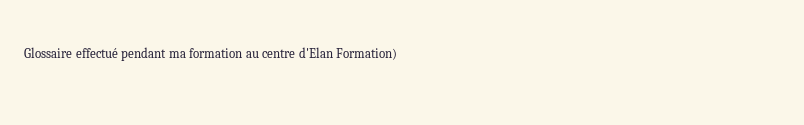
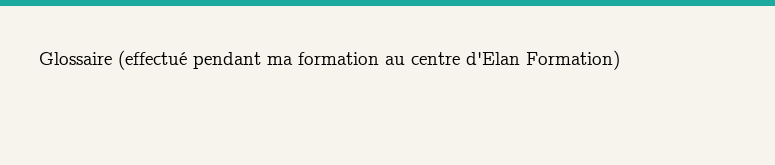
- Glossaire effectué pendant ma formation au centre d'Elan Formation)
+ Glossaire (effectué pendant ma formation au centre d'Elan Formation)

